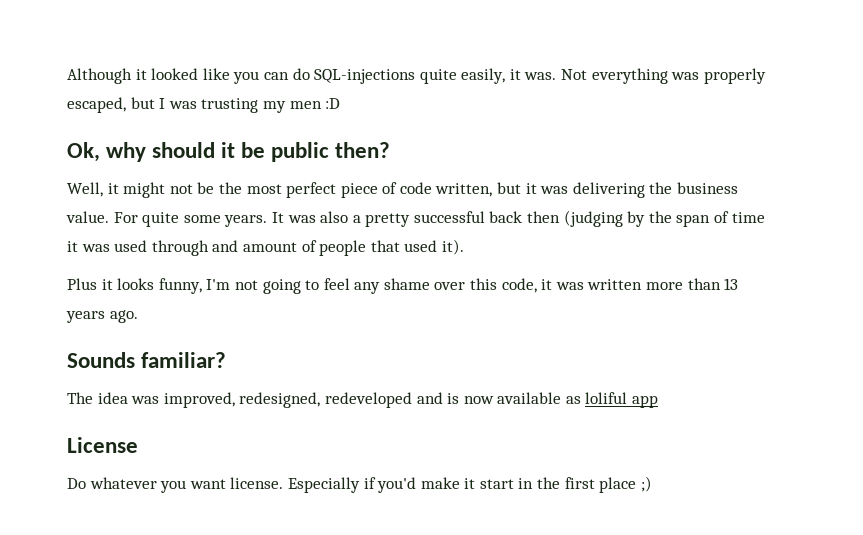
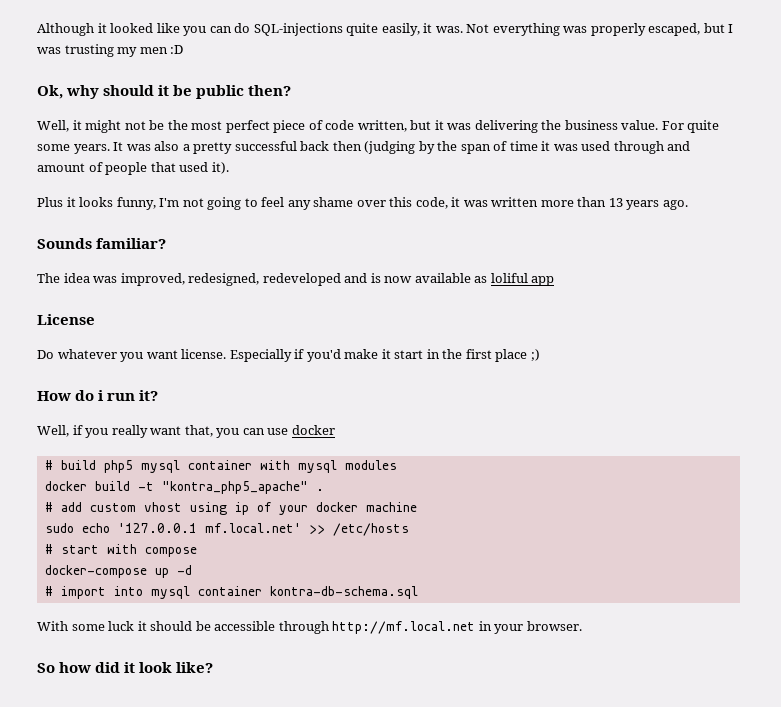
+ How do i run it?
+ Well, if you really want that, you can use docker
+ # build php5 mysql container with mysql modules
+ docker build -t "kontra_php5_apache" .
+ # add custom vhost using ip of your docker machine
+ sudo echo '127.0.0.1 mf.local.net' >> /etc/hosts
+ # start with compose
+ docker-compose up -d
+ # import into mysql container kontra-db-schema.sql
+ With some luck it should be accessible through http://mf.local.net in your browser.
+ So how did it look like?

